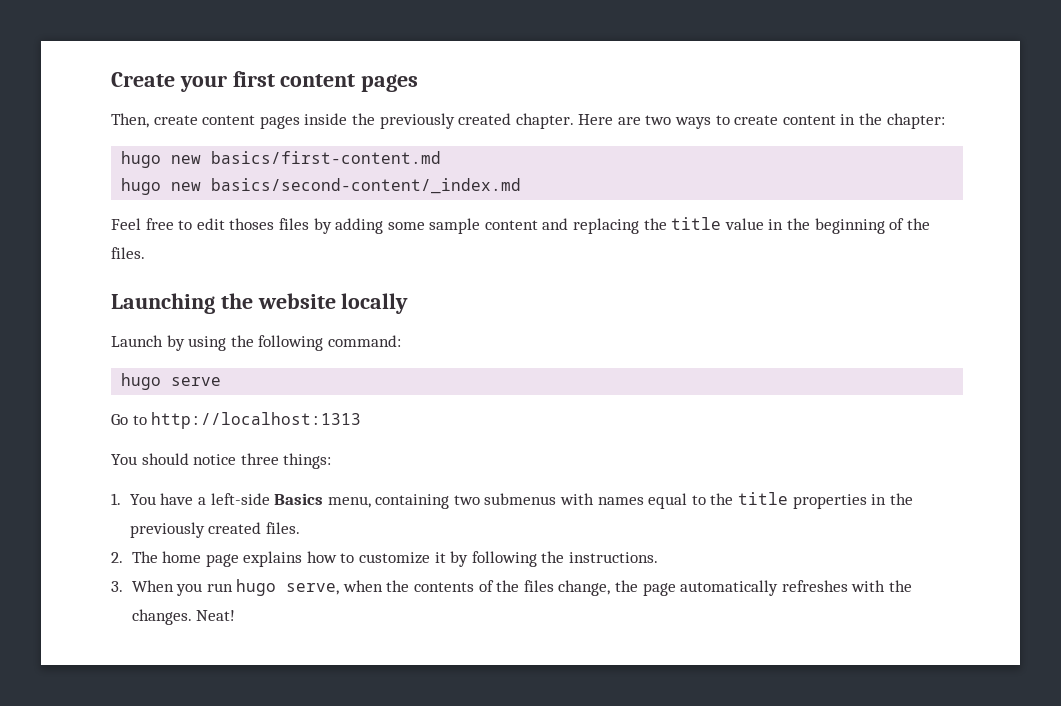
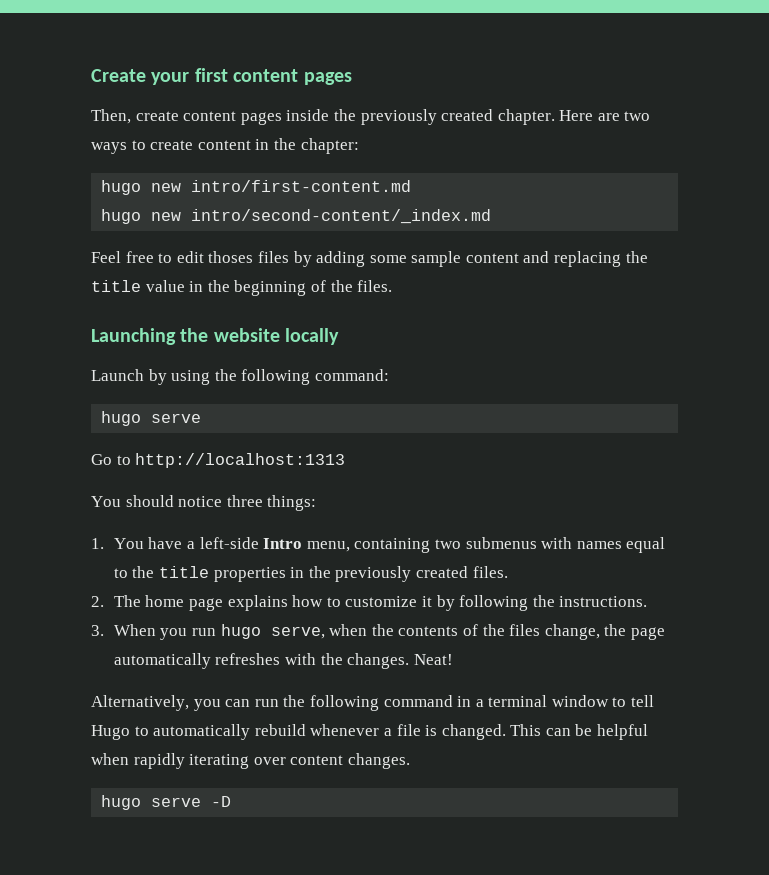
- hugo new basics/first-content.md
- hugo new basics/second-content/_index.md
+ hugo new intro/first-content.md
+ hugo new intro/second-content/_index.md
- 1. You have a left-side Basics menu, containing two submenus with names equal to the title properties in the previously created files.
+ 1. You have a left-side Intro menu, containing two submenus with names equal to the title properties in the previously created files.
+ Alternatively, you can run the following command in a terminal window to tell Hugo to automatically rebuild whenever a file is changed. This can be helpful when rapidly iterating over content changes.
+ hugo serve -D

